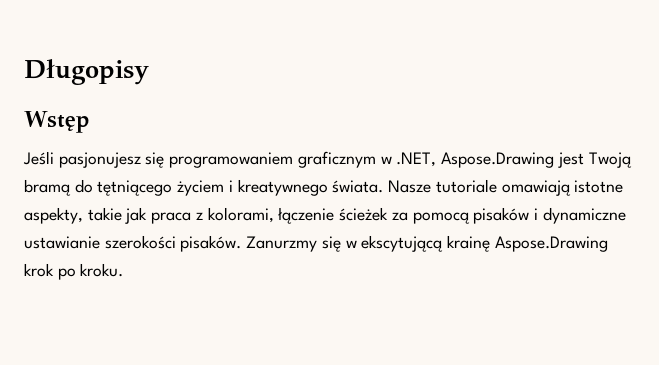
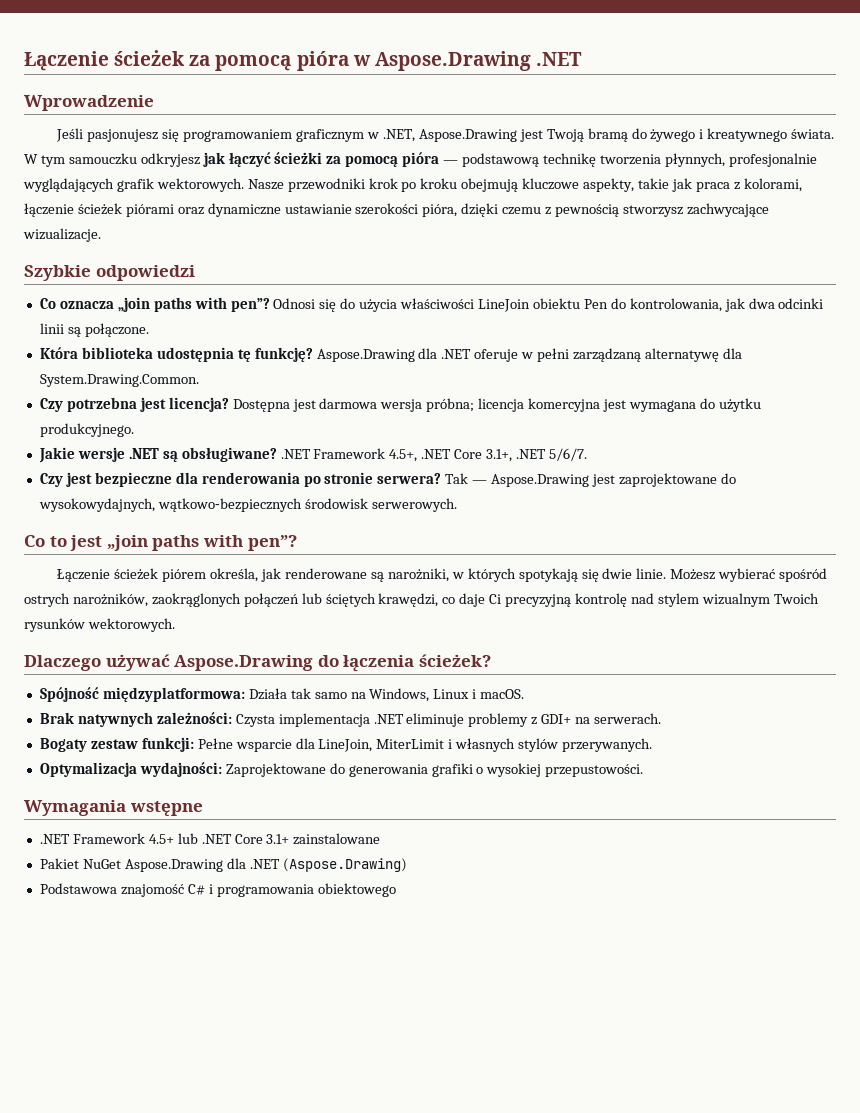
- Długopisy
- Wstęp
+ Łączenie ścieżek za pomocą pióra w Aspose.Drawing .NET
+ Wprowadzenie
- Jeśli pasjonujesz się programowaniem graficznym w .NET, Aspose.Drawing jest Twoją bramą do tętniącego życiem i kreatywnego świata.
+ Jeśli pasjonujesz się programowaniem graficznym w .NET, Aspose.Drawing jest Twoją bramą do żywego i kreatywnego świata.
- Nasze tutoriale omawiają istotne aspekty, takie jak praca z kolorami, łączenie ścieżek za pomocą pisaków i dynamiczne ustawianie szerokości pisaków. Zanurzmy się w ekscytującą krainę Aspose.Drawing krok po kroku.
+ W tym samouczku odkryjesz jak łączyć ścieżki za pomocą pióra — podstawową technikę tworzenia płynnych, profesjonalnie wyglądających grafik wektorowych. Nasze przewodniki krok po kroku obejmują kluczowe aspekty, takie jak praca z kolorami, łączenie ścieżek piórami oraz dynamiczne ustawianie szerokości pióra, dzięki czemu z pewnością stworzysz zachwycające wizualizacje.
+ Szybkie odpowiedzi
+ Co oznacza „join paths with pen”? Odnosi się do użycia właściwości LineJoin obiektu Pen do kontrolowania, jak dwa odcinki linii są połączone.
+ Która biblioteka udostępnia tę funkcję? Aspose.Drawing dla .NET oferuje w pełni zarządzaną alternatywę dla System.Drawing.Common.
+ Czy potrzebna jest licencja? Dostępna jest darmowa wersja próbna; licencja komercyjna jest wymagana do użytku produkcyjnego.
+ Jakie wersje .NET są obsługiwane? .NET Framework 4.5+, .NET Core 3.1+, .NET 5/6/7.
+ Czy jest bezpieczne dla renderowania po stronie serwera? Tak — Aspose.Drawing jest zaprojektowane do wysokowydajnych, wątkowo‑bezpiecznych środowisk serwerowych.
+ Co to jest „join paths with pen”?
+ Łączenie ścieżek piórem określa, jak renderowane są narożniki, w których spotykają się dwie linie. Możesz wybierać spośród ostrych narożników, zaokrąglonych połączeń lub ściętych krawędzi, co daje Ci precyzyjną kontrolę nad stylem wizualnym Twoich rysunków wektorowych.
+ Dlaczego używać Aspose.Drawing do łączenia ścieżek?
+ Spójność międzyplatformowa: Działa tak samo na Windows, Linux i macOS.
+ Brak natywnych zależności: Czysta implementacja .NET eliminuje problemy z GDI+ na serwerach.
+ Bogaty zestaw funkcji: Pełne wsparcie dla LineJoin, MiterLimit i własnych stylów przerywanych.
+ Optymalizacja wydajności: Zaprojektowane do generowania grafiki o wysokiej przepustowości.
+ Wymagania wstępne
+ .NET Framework 4.5+ lub .NET Core 3.1+ zainstalowane
+ Pakiet NuGet Aspose.Drawing dla .NET (Aspose.Drawing)
+ Podstawowa znajomość C# i programowania obiektowego

